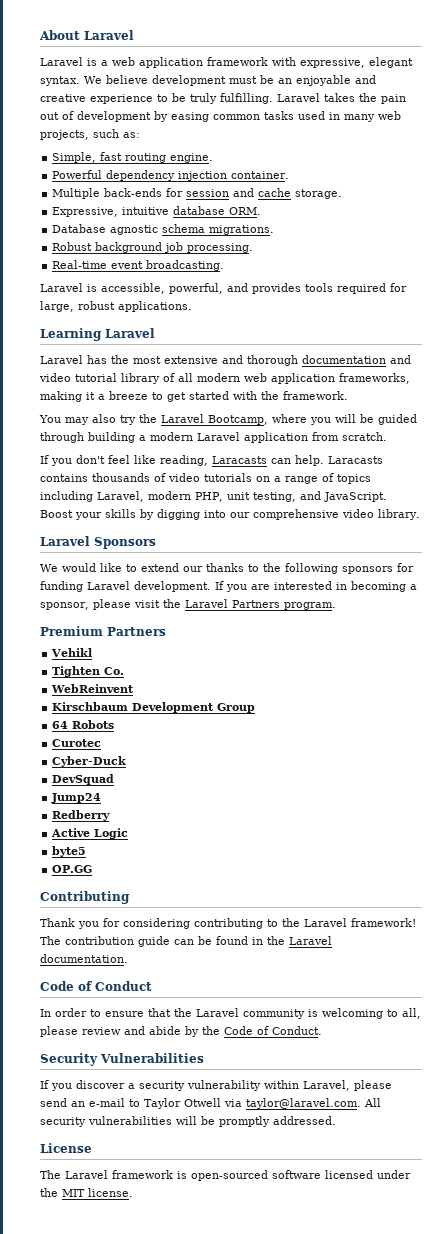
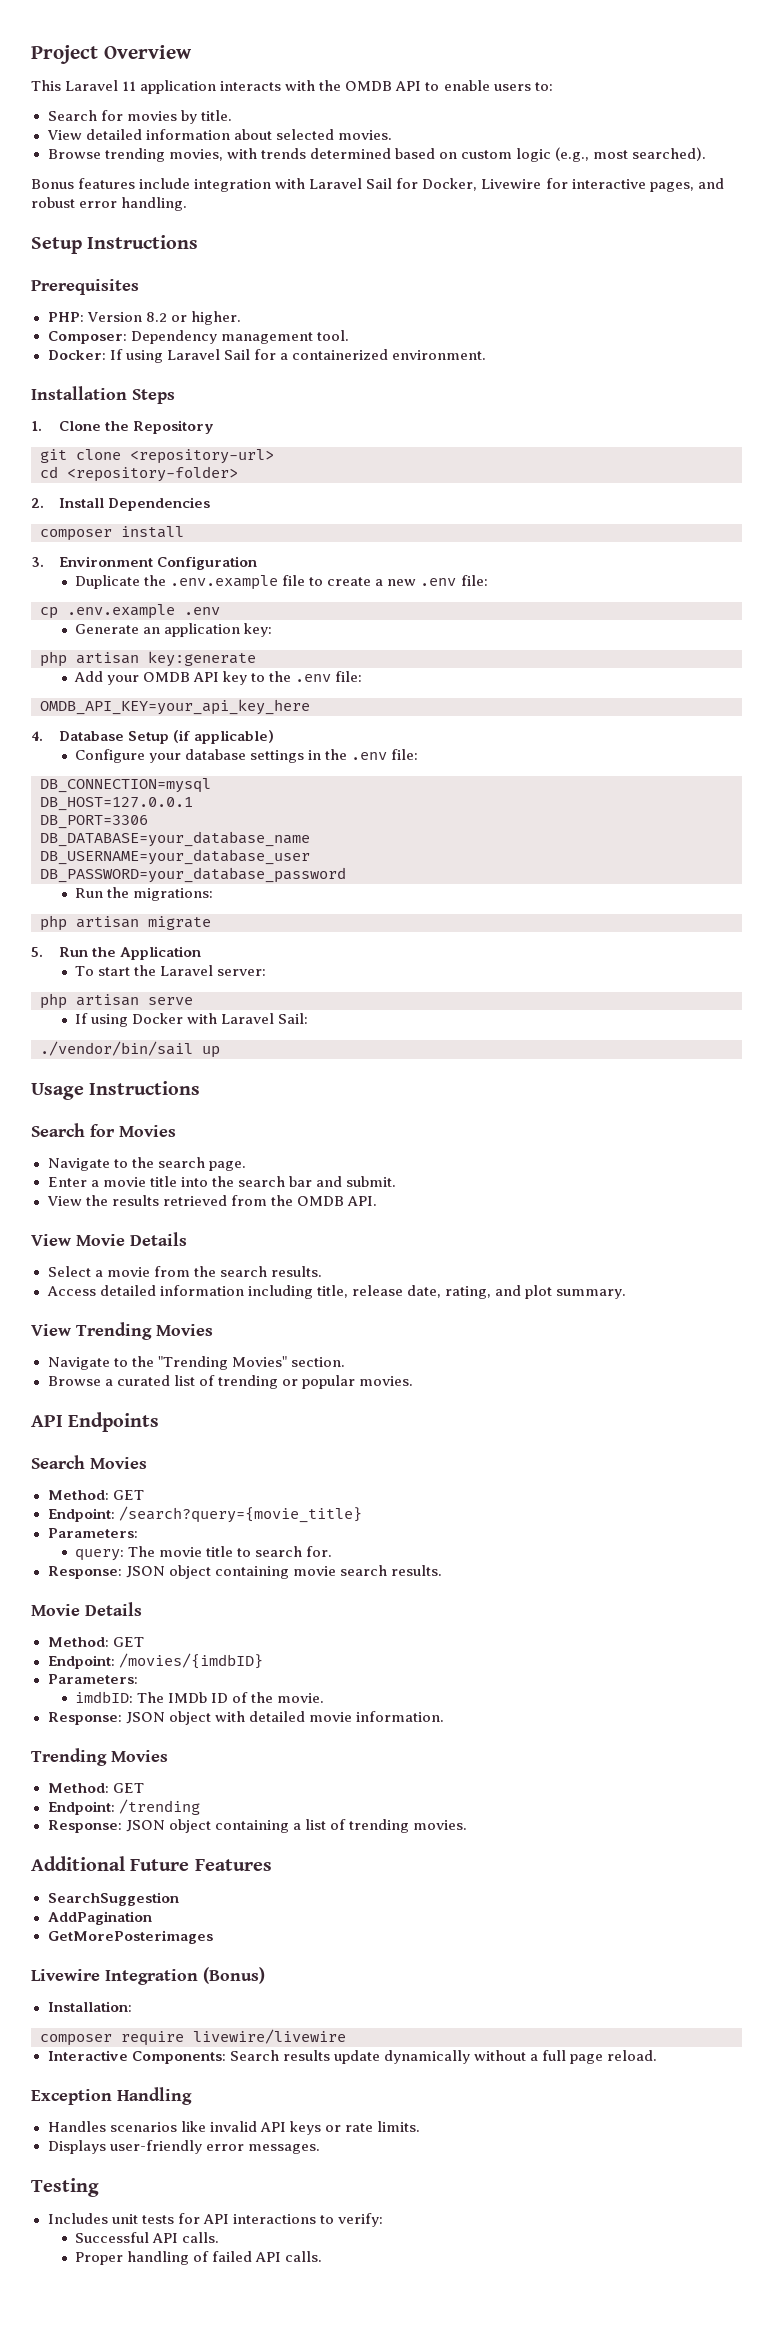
- About Laravel
- Laravel is a web application framework with expressive, elegant syntax. We believe development must be an enjoyable and creative experience to be truly fulfilling. Laravel takes the pain out of development by easing common tasks used in many web projects, such as:
- Simple, fast routing engine.
- Powerful dependency injection container.
- Multiple back-ends for session and cache storage.
- Expressive, intuitive database ORM.
- Database agnostic schema migrations.
- Robust background job processing.
- Real-time event broadcasting.
- Laravel is accessible, powerful, and provides tools required for large, robust applications.
- Learning Laravel
- Laravel has the most extensive and thorough documentation and video tutorial library of all modern web application frameworks, making it a breeze to get started with the framework.
- You may also try the Laravel Bootcamp, where you will be guided through building a modern Laravel application from scratch.
- If you don't feel like reading, Laracasts can help. Laracasts contains thousands of video tutorials on a range of topics including Laravel, modern PHP, unit testing, and JavaScript. Boost your skills by digging into our comprehensive video library.
- Laravel Sponsors
- We would like to extend our thanks to the following sponsors for funding Laravel development. If you are interested in becoming a sponsor, please visit the Laravel Partners program.
- Premium Partners
- Vehikl
- Tighten Co.
- WebReinvent
- Kirschbaum Development Group
- 64 Robots
- Curotec
- Cyber-Duck
- DevSquad
- Jump24
- Redberry
- Active Logic
- byte5
- OP.GG
- Contributing
- Thank you for considering contributing to the Laravel framework! The contribution guide can be found in the Laravel documentation.
- Code of Conduct
- In order to ensure that the Laravel community is welcoming to all, please review and abide by the Code of Conduct.
- Security Vulnerabilities
- If you discover a security vulnerability within Laravel, please send an e-mail to Taylor Otwell via taylor@laravel.com. All security vulnerabilities will be promptly addressed.
- License
- The Laravel framework is open-sourced software licensed under the MIT license.
+ Project Overview
+ This Laravel 11 application interacts with the OMDB API to enable users to:
+ Search for movies by title.
+ View detailed information about selected movies.
+ Browse trending movies, with trends determined based on custom logic (e.g., most searched).
+ Bonus features include integration with Laravel Sail for Docker, Livewire for interactive pages, and robust error handling.
+ Setup Instructions
+ Prerequisites
+ PHP: Version 8.2 or higher.
+ Composer: Dependency management tool.
+ Docker: If using Laravel Sail for a containerized environment.
+ Installation Steps
+ 1. Clone the Repository
+ git clone <repository-url>
+ cd <repository-folder>
+ 2. Install Dependencies
+ composer install
+ 3. Environment Configuration
+ Duplicate the .env.example file to create a new .env file:
+ cp .env.example .env
+ Generate an application key:
+ php artisan key:generate
+ Add your OMDB API key to the .env file:
+ OMDB_API_KEY=your_api_key_here
+ 4. Database Setup (if applicable)
+ Configure your database settings in the .env file:
+ DB_CONNECTION=mysql
+ DB_HOST=127.0.0.1
+ DB_PORT=3306
+ DB_DATABASE=your_database_name
+ DB_USERNAME=your_database_user
+ DB_PASSWORD=your_database_password
+ Run the migrations:
+ php artisan migrate
+ 5. Run the Application
+ To start the Laravel server:
+ php artisan serve
+ If using Docker with Laravel Sail:
+ ./vendor/bin/sail up
+ Usage Instructions
+ Search for Movies
+ Navigate to the search page.
+ Enter a movie title into the search bar and submit.
+ View the results retrieved from the OMDB API.
+ View Movie Details
+ Select a movie from the search results.
+ Access detailed information including title, release date, rating, and plot summary.
+ View Trending Movies
+ Navigate to the "Trending Movies" section.
+ Browse a curated list of trending or popular movies.
+ API Endpoints
+ Search Movies
+ Method: GET
+ Endpoint: /search?query={movie_title}
+ Parameters:
+ query: The movie title to search for.
+ Response: JSON object containing movie search results.
+ Movie Details
+ Method: GET
+ Endpoint: /movies/{imdbID}
+ Parameters:
+ imdbID: The IMDb ID of the movie.
+ Response: JSON object with detailed movie information.
+ Trending Movies
+ Method: GET
+ Endpoint: /trending
+ Response: JSON object containing a list of trending movies.
+ Additional Future Features
+ SearchSuggestion
+ AddPagination
+ GetMorePosterimages
+ Livewire Integration (Bonus)
+ Installation:
+ composer require livewire/livewire
+ Interactive Components: Search results update dynamically without a full page reload.
+ Exception Handling
+ Handles scenarios like invalid API keys or rate limits.
+ Displays user-friendly error messages.
+ Testing
+ Includes unit tests for API interactions to verify:
+ Successful API calls.
+ Proper handling of failed API calls.

